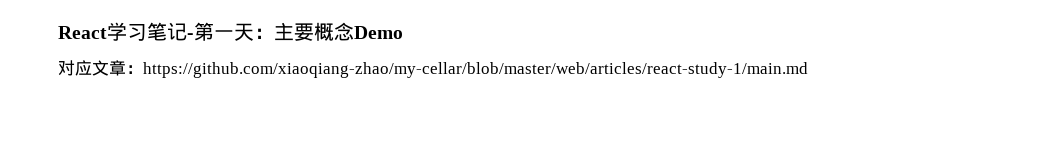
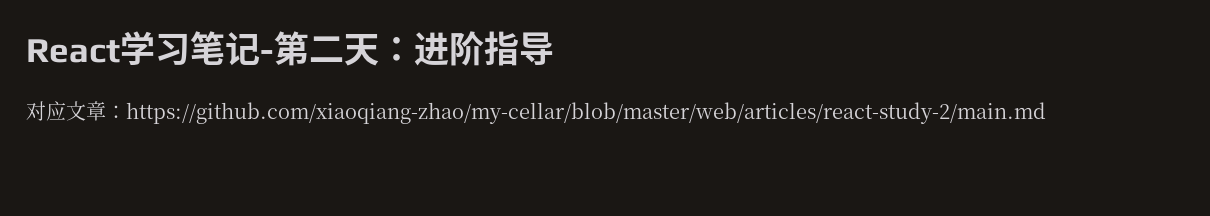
- React学习笔记-第一天：主要概念Demo
+ React学习笔记-第二天：进阶指导
- 对应文章：https://github.com/xiaoqiang-zhao/my-cellar/blob/master/web/articles/react-study-1/main.md
+ 对应文章：https://github.com/xiaoqiang-zhao/my-cellar/blob/master/web/articles/react-study-2/main.md

